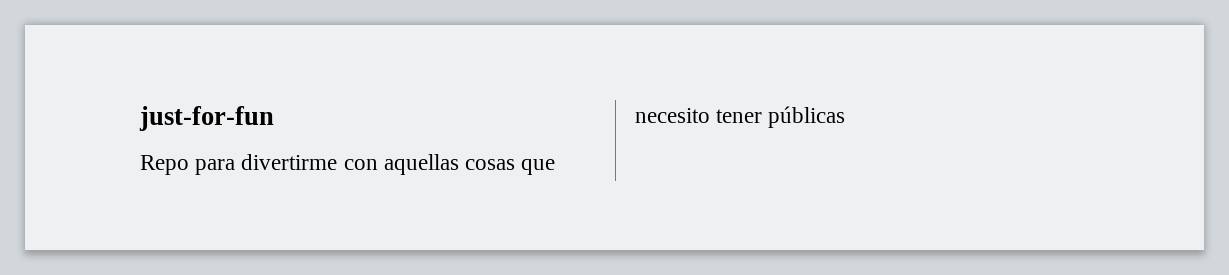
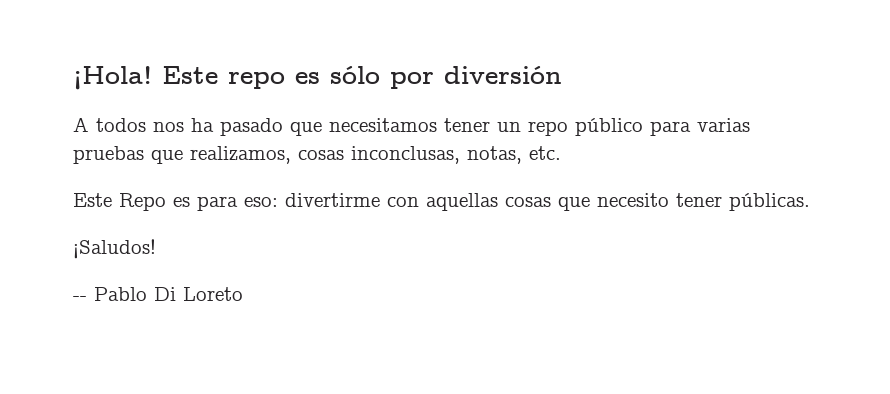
- just-for-fun
- Repo para divertirme con aquellas cosas que necesito tener públicas
+ ¡Hola! Este repo es sólo por diversión
+ A todos nos ha pasado que necesitamos tener un repo público para varias pruebas que realizamos, cosas inconclusas, notas, etc.
+ Este Repo es para eso: divertirme con aquellas cosas que necesito tener públicas.
+ ¡Saludos!
+ -- Pablo Di Loreto

